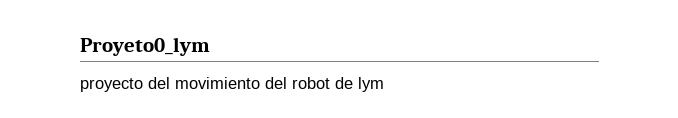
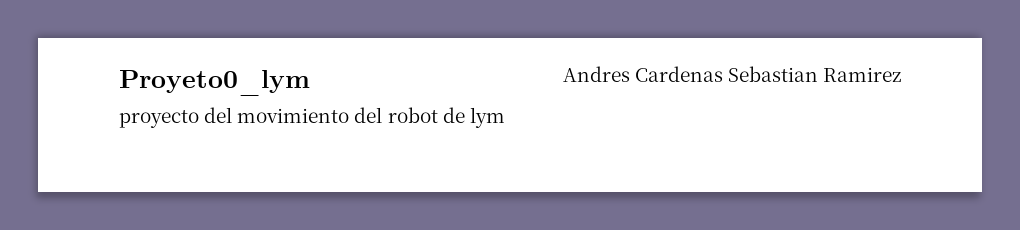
- proyecto del movimiento del robot de lym
+ proyecto del movimiento del robot de lym Andres Cardenas Sebastian Ramirez

